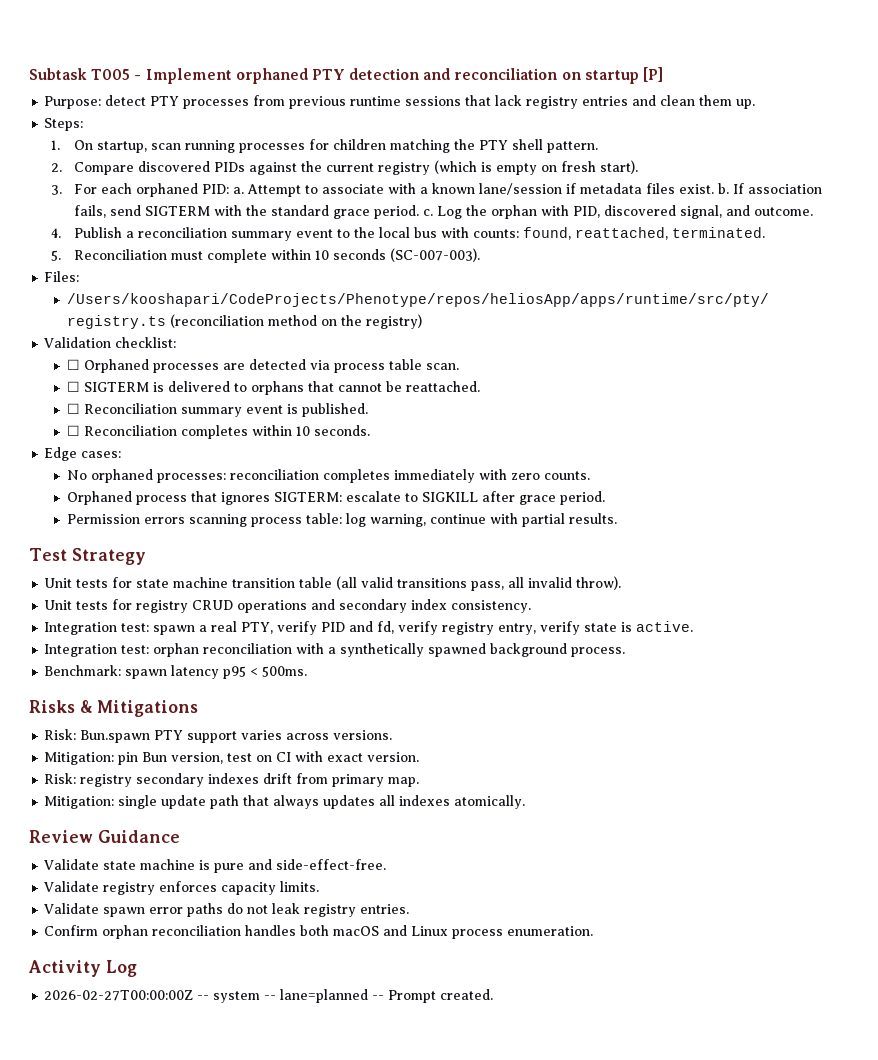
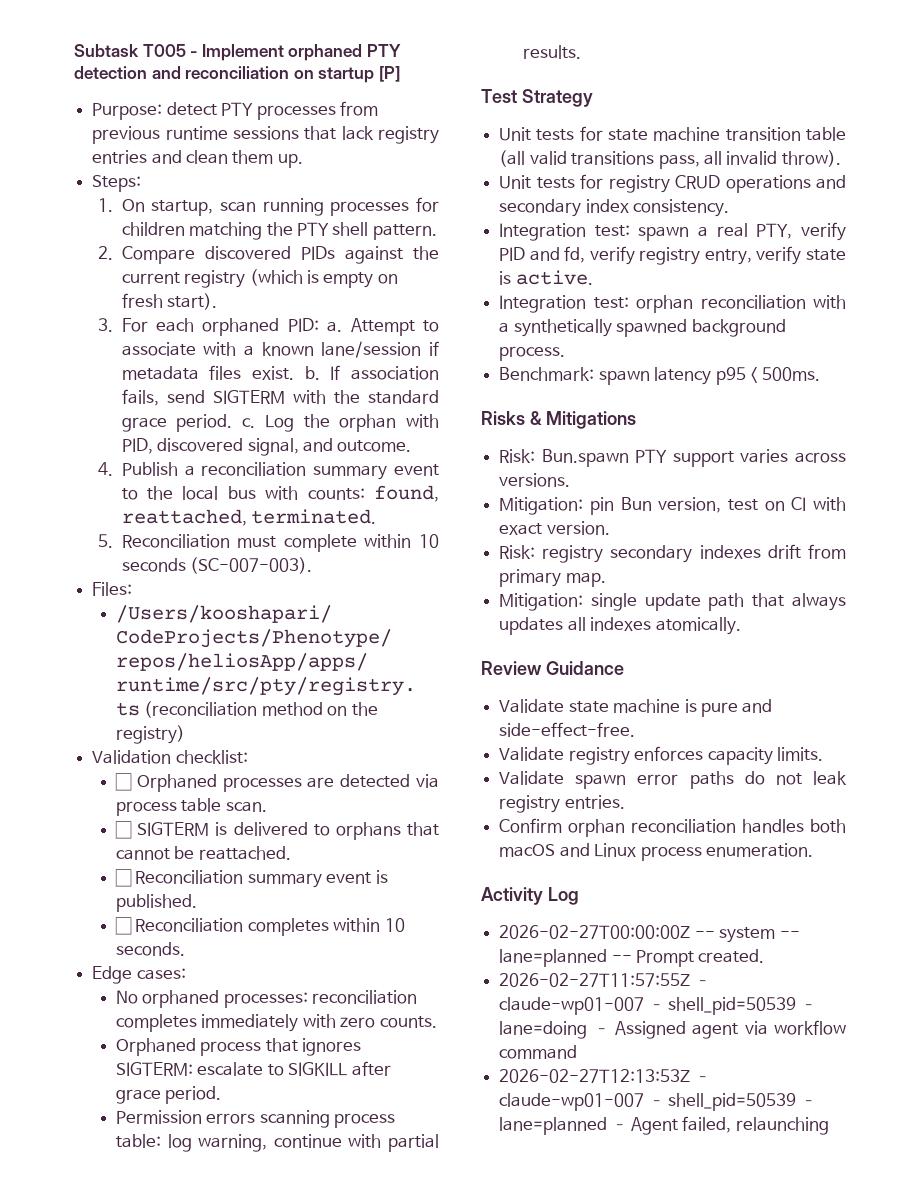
+ 2026-02-27T11:57:55Z – claude-wp01-007 – shell_pid=50539 – lane=doing – Assigned agent via workflow command
+ 2026-02-27T12:13:53Z – claude-wp01-007 – shell_pid=50539 – lane=planned – Agent failed, relaunching

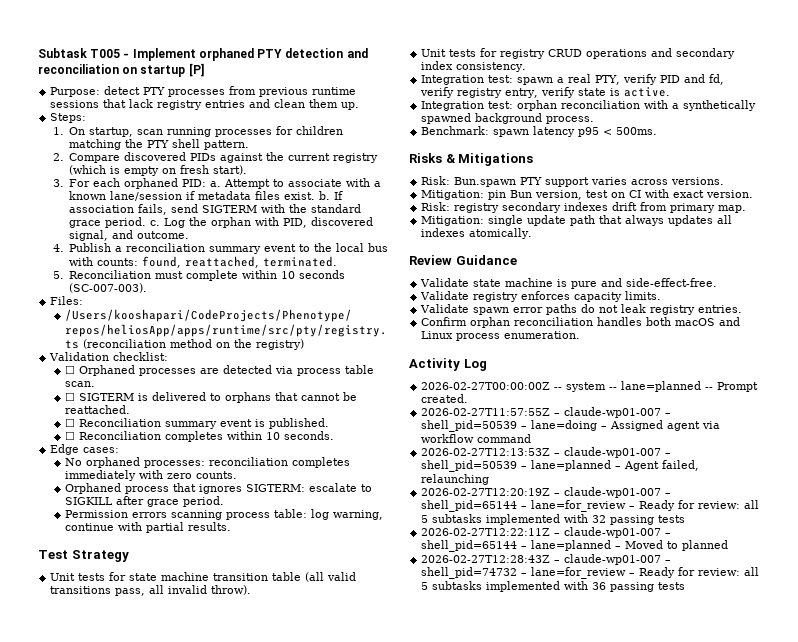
+ 2026-02-27T12:20:19Z – claude-wp01-007 – shell_pid=65144 – lane=for_review – Ready for review: all 5 subtasks implemented with 32 passing tests
+ 2026-02-27T12:22:11Z – claude-wp01-007 – shell_pid=65144 – lane=planned – Moved to planned
+ 2026-02-27T12:28:43Z – claude-wp01-007 – shell_pid=74732 – lane=for_review – Ready for review: all 5 subtasks implemented with 36 passing tests

